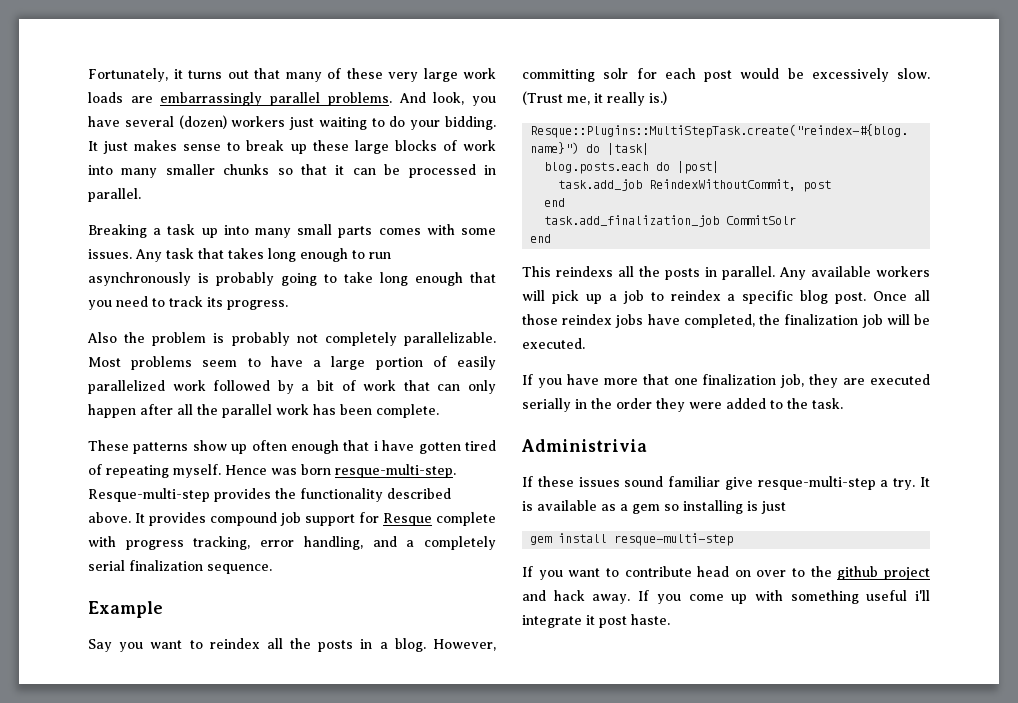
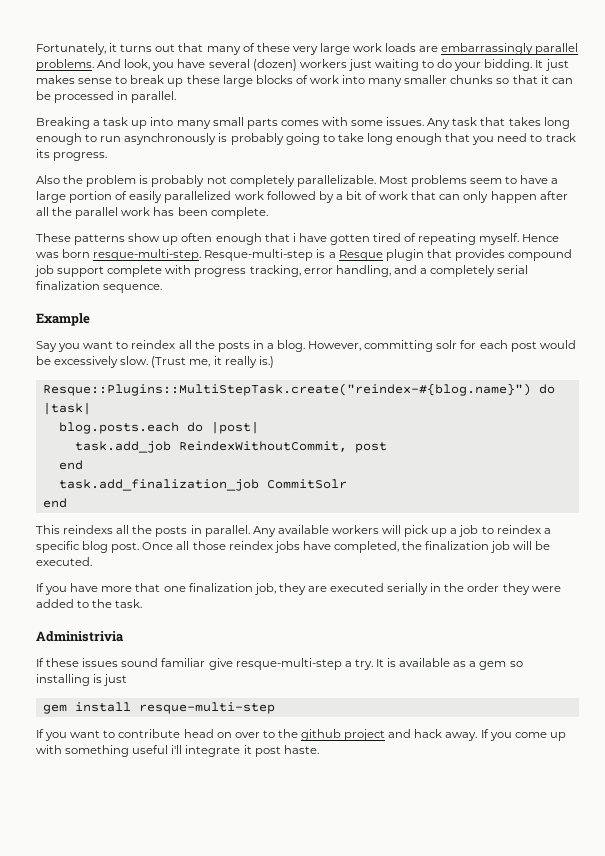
- Resque-multi-step provides the functionality described above. It provides compound job support for Resque complete with progress tracking, error handling, and a completely serial finalization sequence.
+ Resque-multi-step is a Resque plugin that provides compound job support complete with progress tracking, error handling, and a completely serial finalization sequence.

